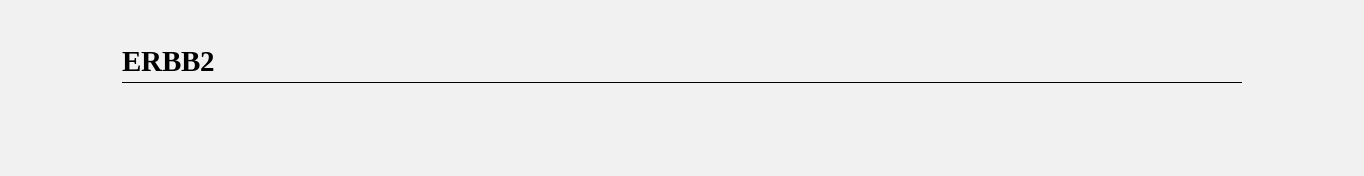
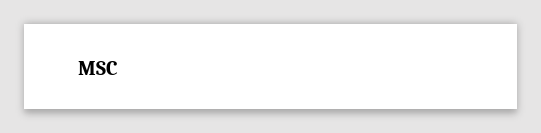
- ERBB2
+ MSC

